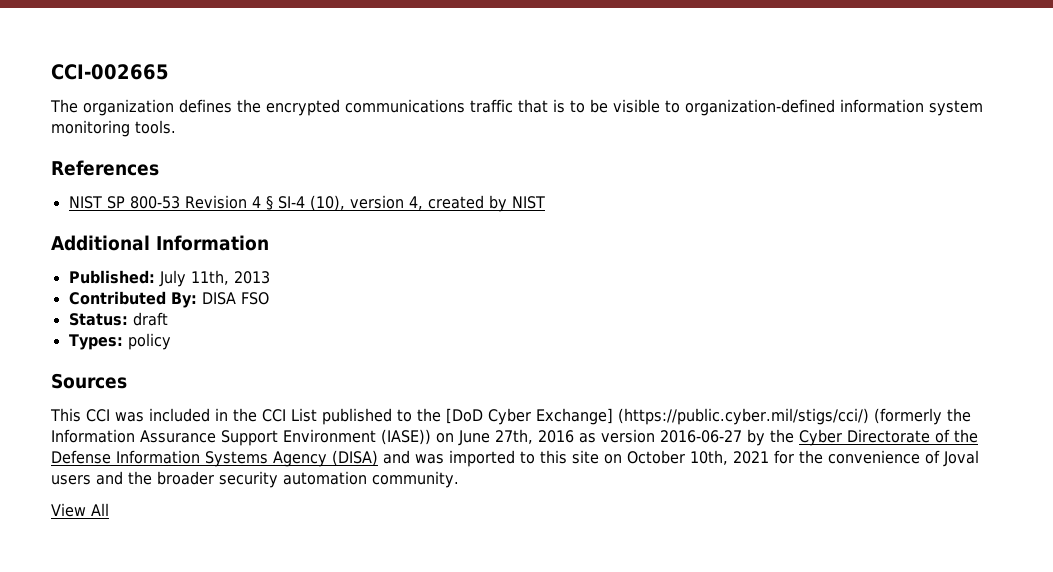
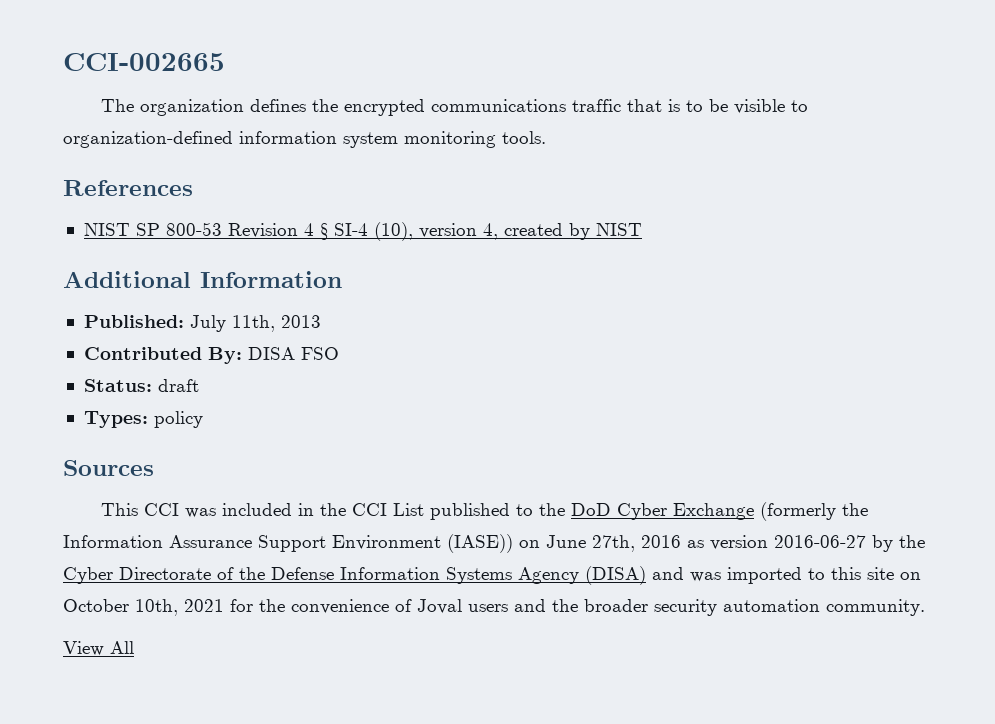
- This CCI was included in the CCI List published to the [DoD Cyber Exchange] (https://public.cyber.mil/stigs/cci/) (formerly the Information Assurance Support Environment (IASE)) on June 27th, 2016 as version 2016-06-27 by the Cyber Directorate of the Defense Information Systems Agency (DISA) and was imported to this site on October 10th, 2021 for the convenience of Joval users and the broader security automation community.
+ This CCI was included in the CCI List published to the DoD Cyber Exchange (formerly the Information Assurance Support Environment (IASE)) on June 27th, 2016 as version 2016-06-27 by the Cyber Directorate of the Defense Information Systems Agency (DISA) and was imported to this site on October 10th, 2021 for the convenience of Joval users and the broader security automation community.

